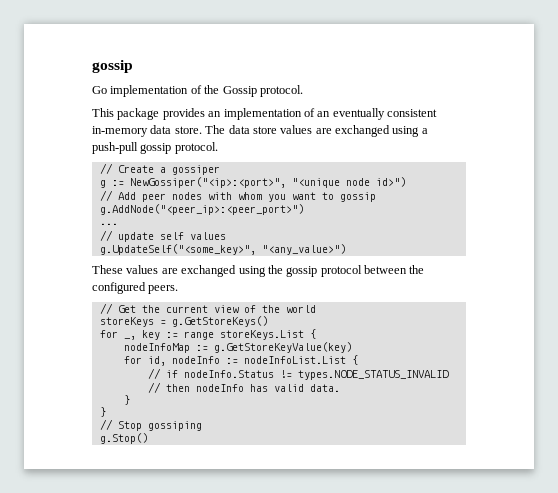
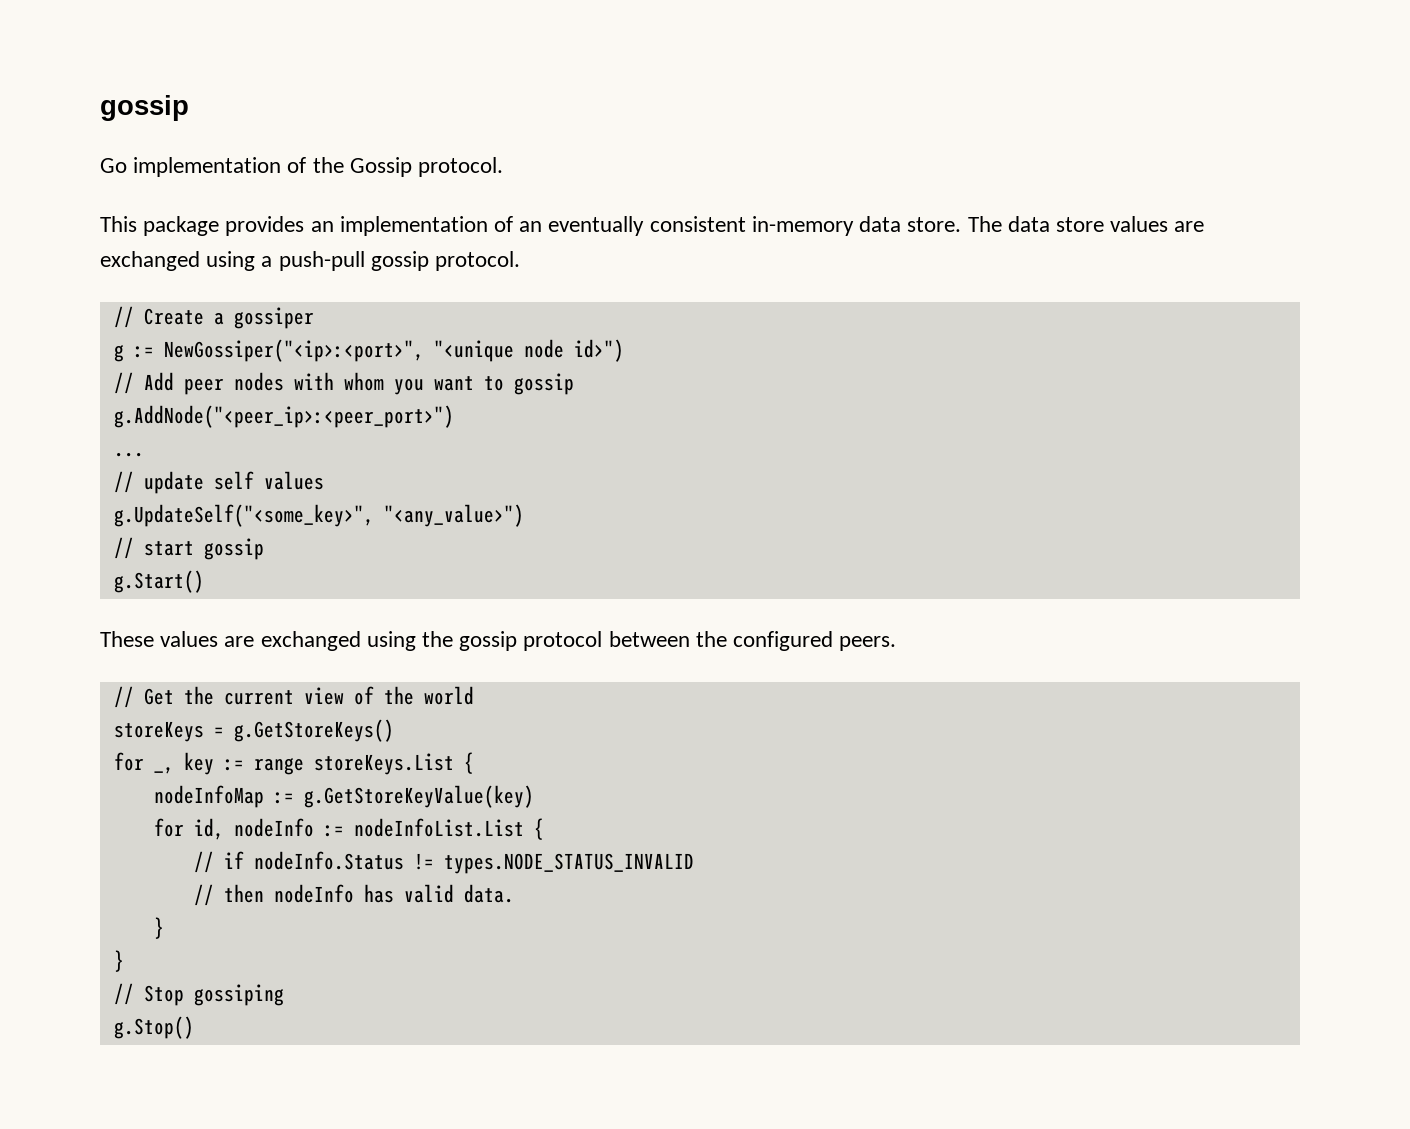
+ // start gossip
+ g.Start()

